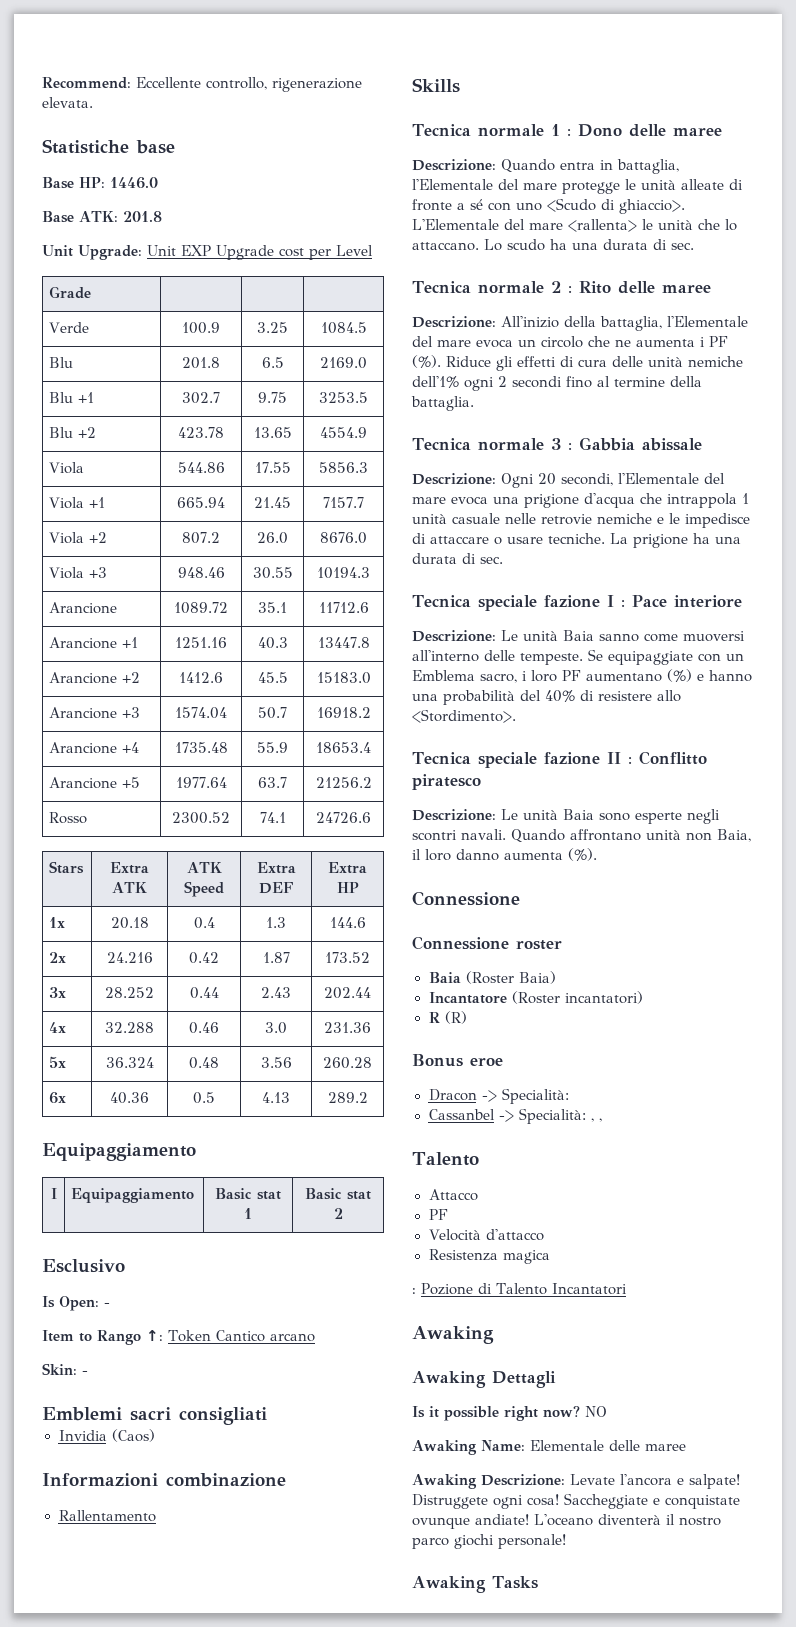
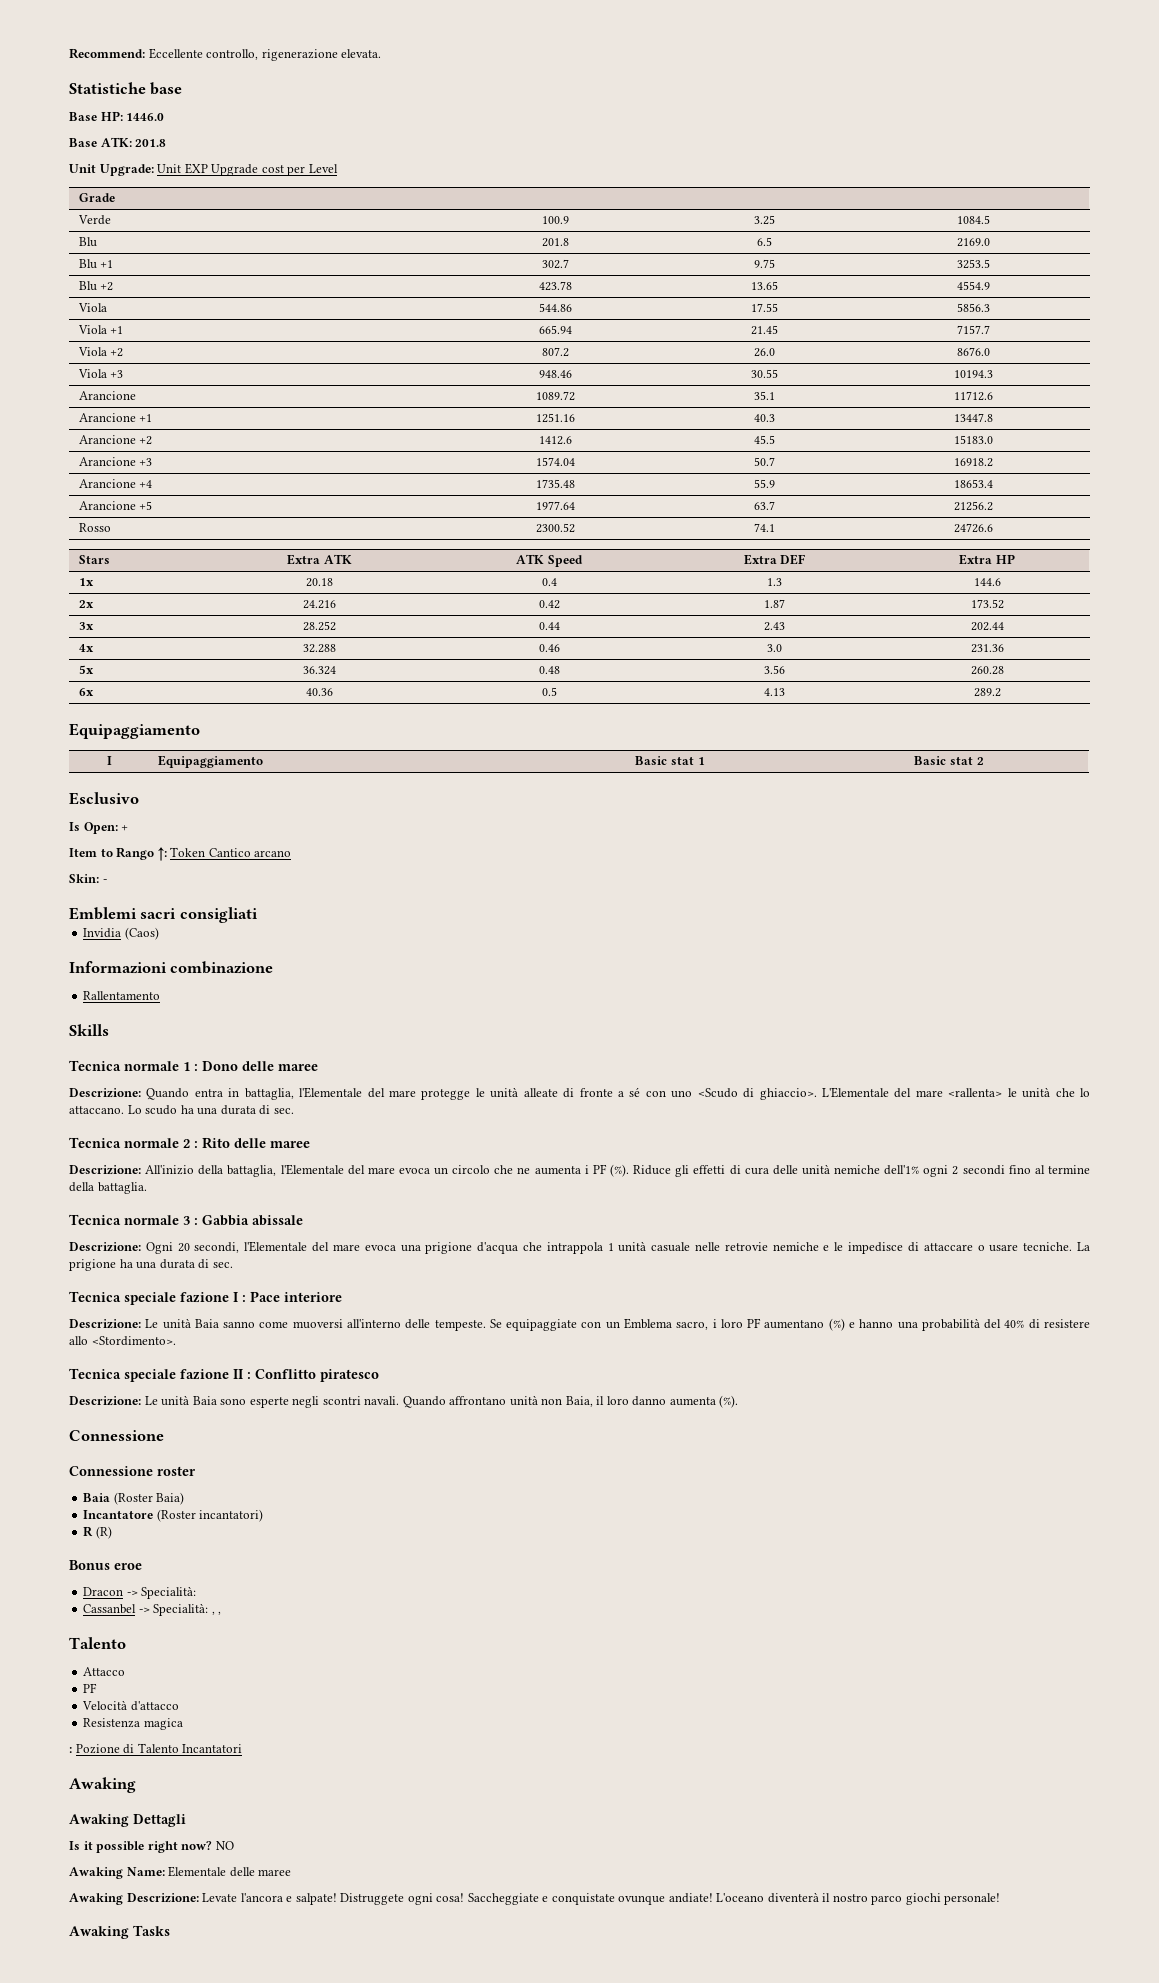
- Is Open: -
+ Is Open: +

